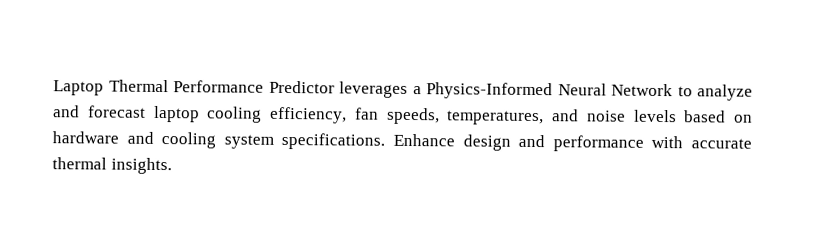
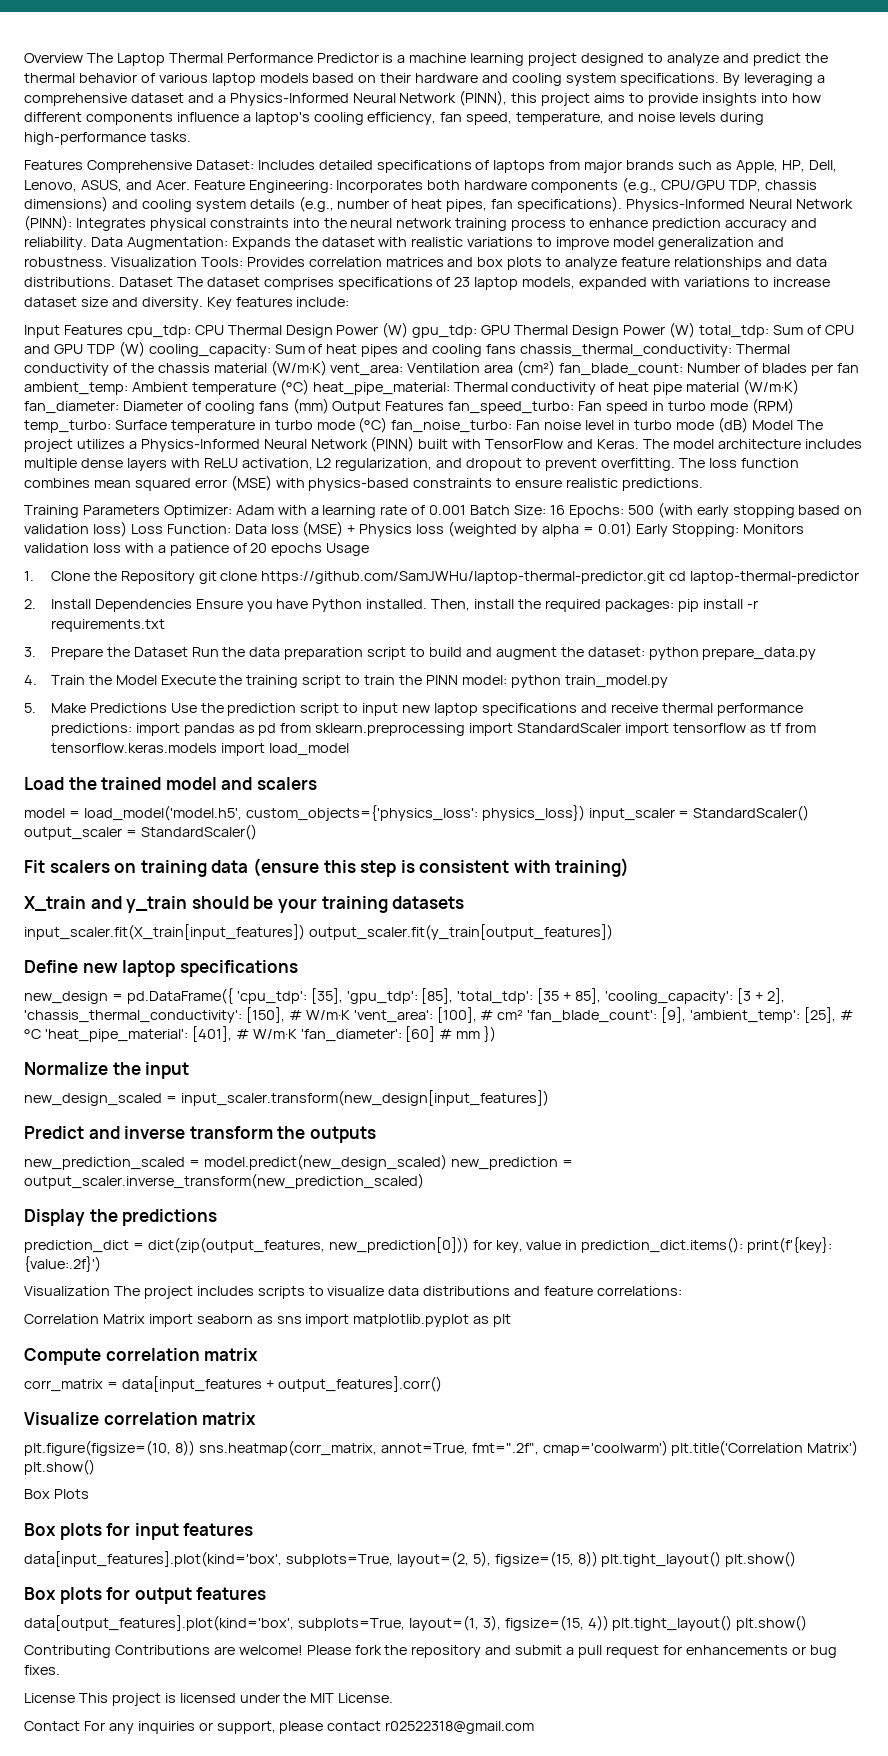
- Laptop Thermal Performance Predictor leverages a Physics-Informed Neural Network to analyze and forecast laptop cooling efficiency, fan speeds, temperatures, and noise levels based on hardware and cooling system specifications.
+ Overview The Laptop Thermal Performance Predictor is a machine learning project designed to analyze and predict the thermal behavior of various laptop models based on their hardware and cooling system specifications.
- Enhance design and performance with accurate thermal insights.
+ By leveraging a comprehensive dataset and a Physics-Informed Neural Network (PINN), this project aims to provide insights into how different components influence a laptop's cooling efficiency, fan speed, temperature, and noise levels during high-performance tasks.
+ Features Comprehensive Dataset: Includes detailed specifications of laptops from major brands such as Apple, HP, Dell, Lenovo, ASUS, and Acer. Feature Engineering: Incorporates both hardware components (e.g., CPU/GPU TDP, chassis dimensions) and cooling system details (e.g., number of heat pipes, fan specifications). Physics-Informed Neural Network (PINN): Integrates physical constraints into the neural network training process to enhance prediction accuracy and reliability. Data Augmentation: Expands the dataset with realistic variations to improve model generalization and robustness. Visualization Tools: Provides correlation matrices and box plots to analyze feature relationships and data distributions. Dataset The dataset comprises specifications of 23 laptop models, expanded with variations to increase dataset size and diversity. Key features include:
+ Input Features cpu_tdp: CPU Thermal Design Power (W) gpu_tdp: GPU Thermal Design Power (W) total_tdp: Sum of CPU and GPU TDP (W) cooling_capacity: Sum of heat pipes and cooling fans chassis_thermal_conductivity: Thermal conductivity of the chassis material (W/m·K) vent_area: Ventilation area (cm²) fan_blade_count: Number of blades per fan ambient_temp: Ambient temperature (°C) heat_pipe_material: Thermal conductivity of heat pipe material (W/m·K) fan_diameter: Diameter of cooling fans (mm) Output Features fan_speed_turbo: Fan speed in turbo mode (RPM) temp_turbo: Surface temperature in turbo mode (°C) fan_noise_turbo: Fan noise level in turbo mode (dB) Model The project utilizes a Physics-Informed Neural Network (PINN) built with TensorFlow and Keras. The model architecture includes multiple dense layers with ReLU activation, L2 regularization, and dropout to prevent overfitting. The loss function combines mean squared error (MSE) with physics-based constraints to ensure realistic predictions.
+ Training Parameters Optimizer: Adam with a learning rate of 0.001 Batch Size: 16 Epochs: 500 (with early stopping based on validation loss) Loss Function: Data loss (MSE) + Physics loss (weighted by alpha = 0.01) Early Stopping: Monitors validation loss with a patience of 20 epochs Usage
+ 1. Clone the Repository git clone https://github.com/SamJWHu/laptop-thermal-predictor.git cd laptop-thermal-predictor
+ 2. Install Dependencies Ensure you have Python installed. Then, install the required packages: pip install -r requirements.txt
+ 3. Prepare the Dataset Run the data preparation script to build and augment the dataset: python prepare_data.py
+ 4. Train the Model Execute the training script to train the PINN model: python train_model.py
+ 5. Make Predictions Use the prediction script to input new laptop specifications and receive thermal performance predictions: import pandas as pd from sklearn.preprocessing import StandardScaler import tensorflow as tf from tensorflow.keras.models import load_model
+ Load the trained model and scalers
+ model = load_model('model.h5', custom_objects={'physics_loss': physics_loss}) input_scaler = StandardScaler() output_scaler = StandardScaler()
+ Fit scalers on training data (ensure this step is consistent with training)
+ X_train and y_train should be your training datasets
+ input_scaler.fit(X_train[input_features]) output_scaler.fit(y_train[output_features])
+ Define new laptop specifications
+ new_design = pd.DataFrame({ 'cpu_tdp': [35], 'gpu_tdp': [85], 'total_tdp': [35 + 85], 'cooling_capacity': [3 + 2], 'chassis_thermal_conductivity': [150], # W/m·K 'vent_area': [100], # cm² 'fan_blade_count': [9], 'ambient_temp': [25], # °C 'heat_pipe_material': [401], # W/m·K 'fan_diameter': [60] # mm })
+ Normalize the input
+ new_design_scaled = input_scaler.transform(new_design[input_features])
+ Predict and inverse transform the outputs
+ new_prediction_scaled = model.predict(new_design_scaled) new_prediction = output_scaler.inverse_transform(new_prediction_scaled)
+ Display the predictions
+ prediction_dict = dict(zip(output_features, new_prediction[0])) for key, value in prediction_dict.items(): print(f'{key}: {value:.2f}')
+ Visualization The project includes scripts to visualize data distributions and feature correlations:
+ Correlation Matrix import seaborn as sns import matplotlib.pyplot as plt
+ Compute correlation matrix
+ corr_matrix = data[input_features + output_features].corr()
+ Visualize correlation matrix
+ plt.figure(figsize=(10, 8)) sns.heatmap(corr_matrix, annot=True, fmt=".2f", cmap='coolwarm') plt.title('Correlation Matrix') plt.show()
+ Box Plots
+ Box plots for input features
+ data[input_features].plot(kind='box', subplots=True, layout=(2, 5), figsize=(15, 8)) plt.tight_layout() plt.show()
+ Box plots for output features
+ data[output_features].plot(kind='box', subplots=True, layout=(1, 3), figsize=(15, 4)) plt.tight_layout() plt.show()
+ Contributing Contributions are welcome! Please fork the repository and submit a pull request for enhancements or bug fixes.
+ License This project is licensed under the MIT License.
+ Contact For any inquiries or support, please contact r02522318@gmail.com

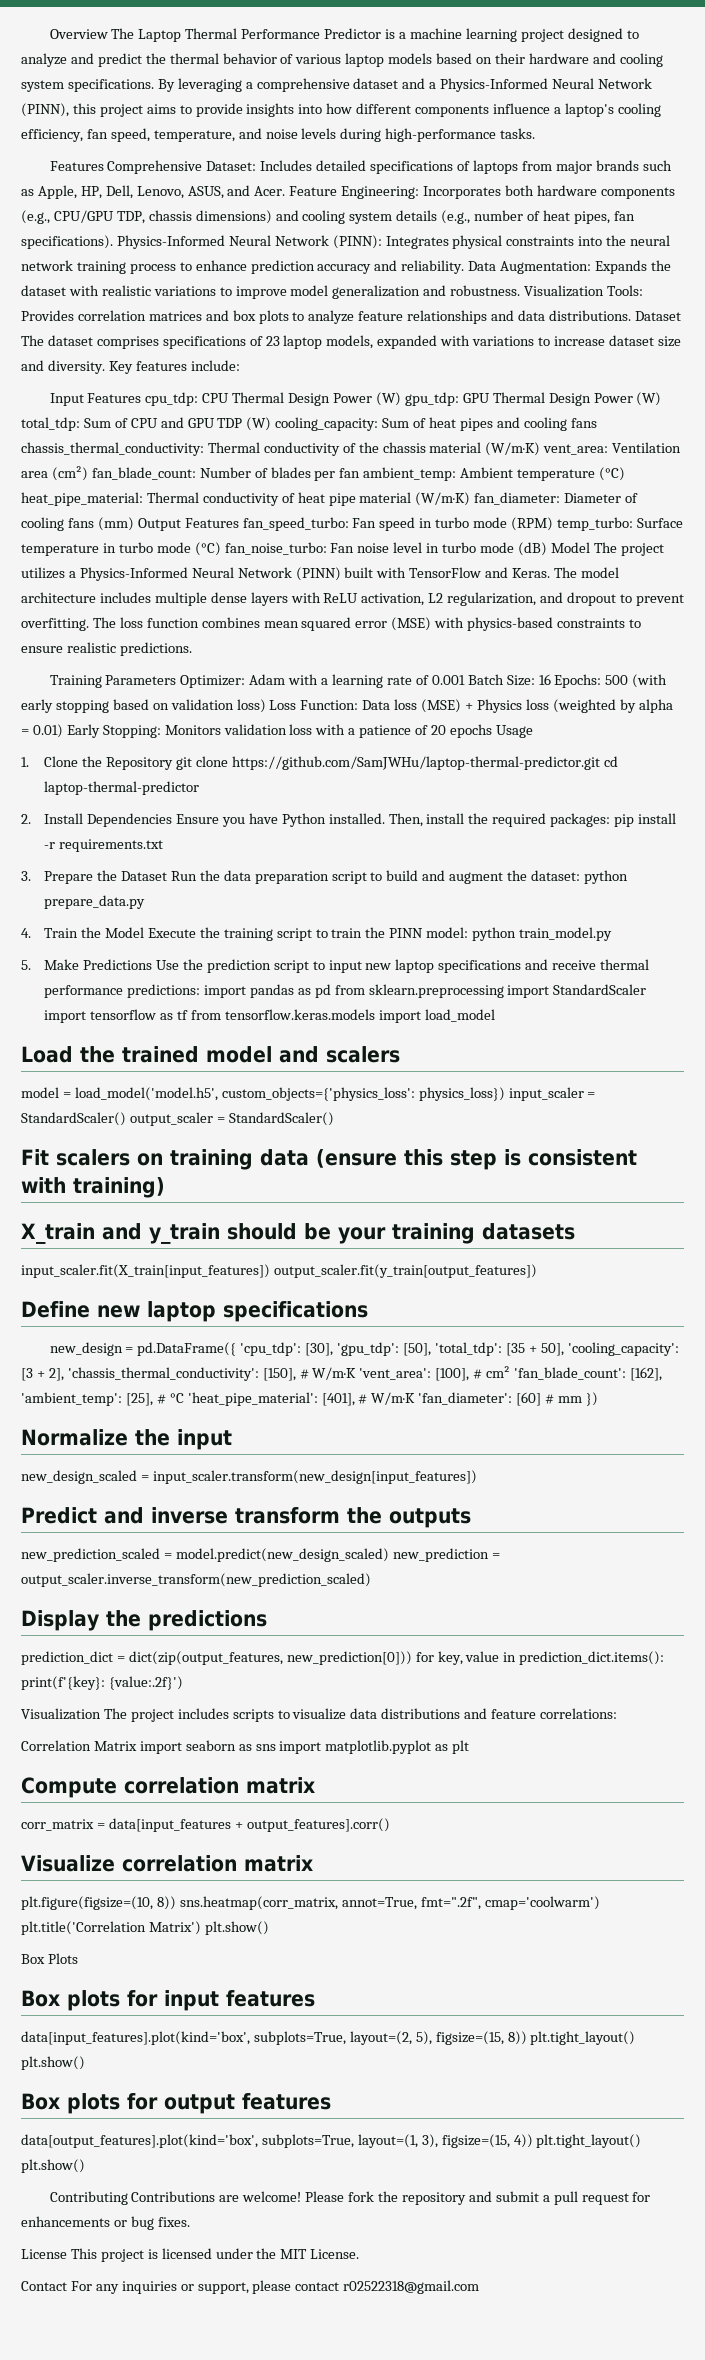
- new_design = pd.DataFrame({ 'cpu_tdp': [35], 'gpu_tdp': [85], 'total_tdp': [35 + 85], 'cooling_capacity': [3 + 2], 'chassis_thermal_conductivity': [150], # W/m·K 'vent_area': [100], # cm² 'fan_blade_count': [9], 'ambient_temp': [25], # °C 'heat_pipe_material': [401], # W/m·K 'fan_diameter': [60] # mm })
+ new_design = pd.DataFrame({ 'cpu_tdp': [30], 'gpu_tdp': [50], 'total_tdp': [35 + 50], 'cooling_capacity': [3 + 2], 'chassis_thermal_conductivity': [150], # W/m·K 'vent_area': [100], # cm² 'fan_blade_count': [162], 'ambient_temp': [25], # °C 'heat_pipe_material': [401], # W/m·K 'fan_diameter': [60] # mm })

